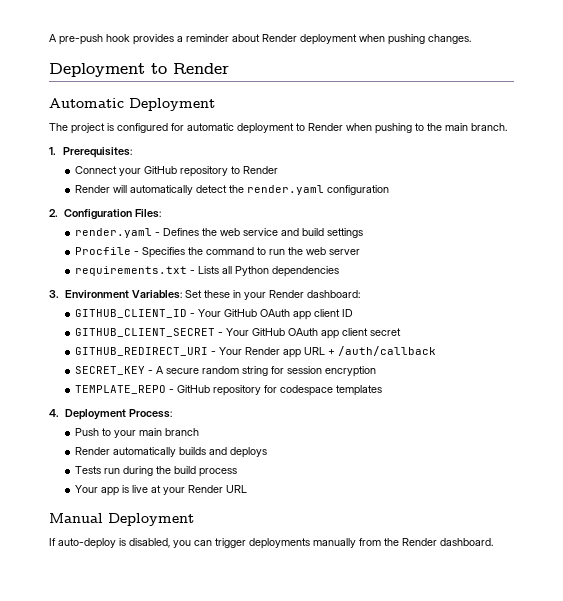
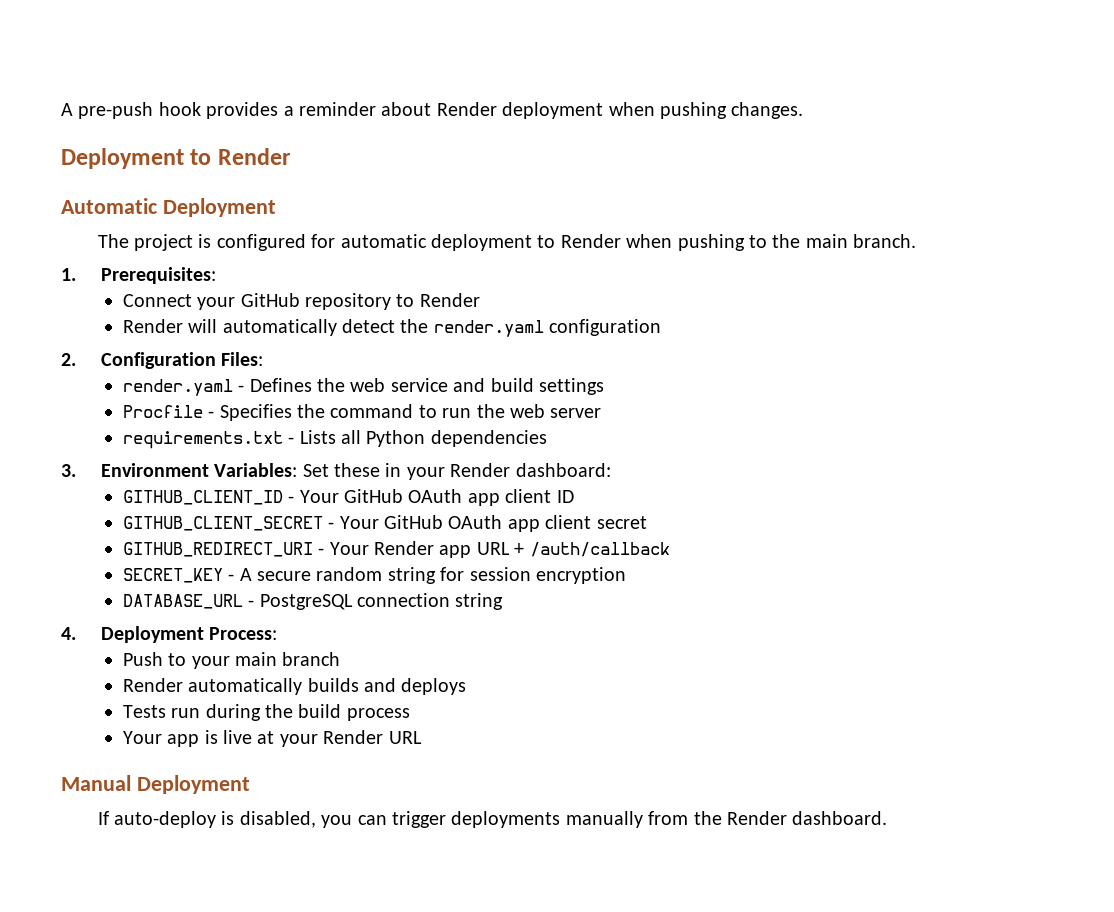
- TEMPLATE_REPO - GitHub repository for codespace templates
+ DATABASE_URL - PostgreSQL connection string

